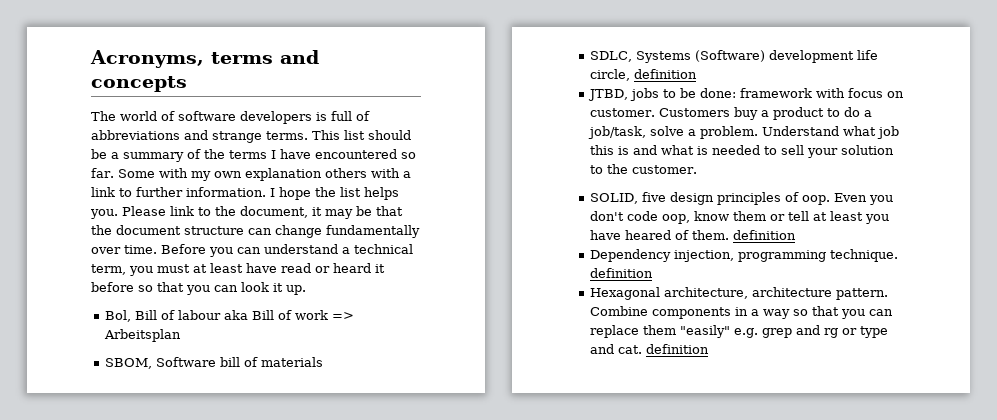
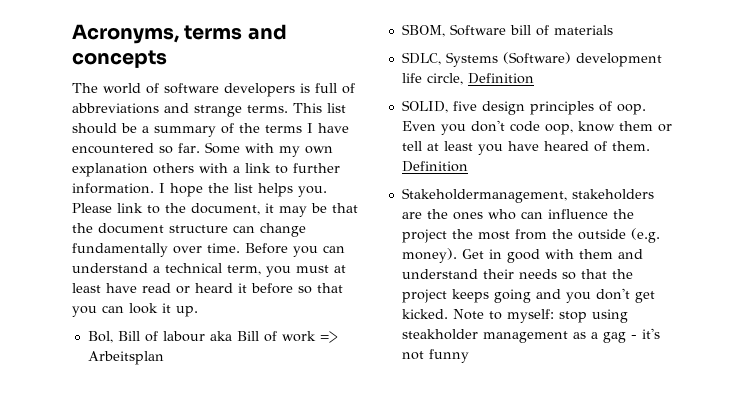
- SDLC, Systems (Software) development life circle, definition
- JTBD, jobs to be done: framework with focus on customer. Customers buy a product to do a job/task, solve a problem. Understand what job this is and what is needed to sell your solution to the customer.
+ SDLC, Systems (Software) development life circle, Definition
- Even you don't code oop, know them or tell at least you have heared of them. definition
- Dependency injection, programming technique. definition
- Hexagonal architecture, architecture pattern. Combine components in a way so that you can replace them "easily" e.g. grep and rg or type and cat. definition
+ Even you don't code oop, know them or tell at least you have heared of them. Definition
+ Stakeholdermanagement, stakeholders are the ones who can influence the project the most from the outside (e.g. money). Get in good with them and understand their needs so that the project keeps going and you don't get kicked. Note to myself: stop using steakholder management as a gag - it's not funny

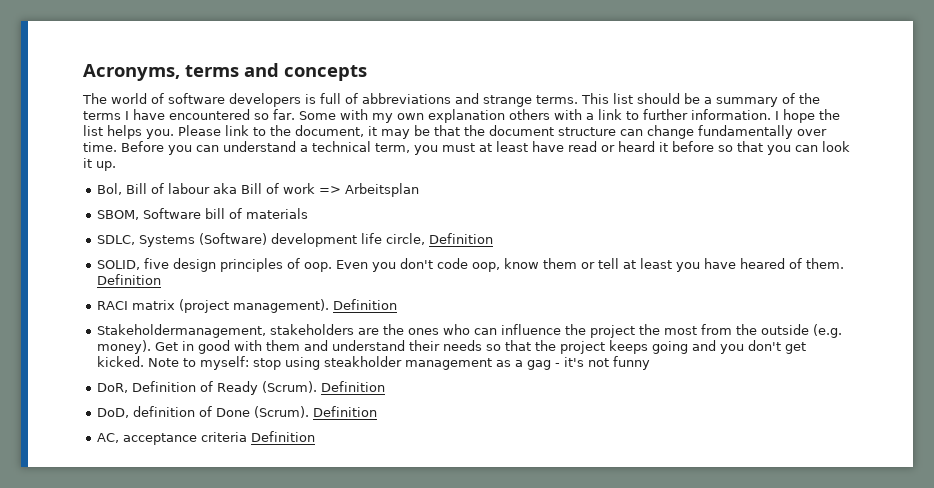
+ RACI matrix (project management). Definition
+ DoR, Definition of Ready (Scrum). Definition
+ DoD, definition of Done (Scrum). Definition
+ AC, acceptance criteria Definition

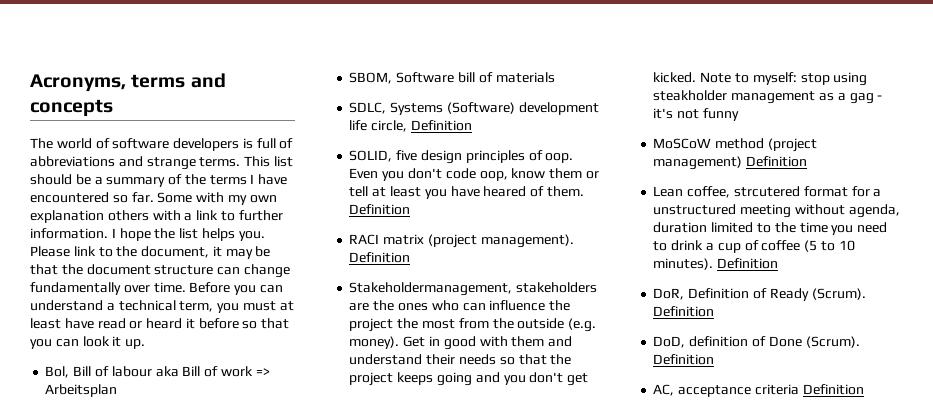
+ MoSCoW method (project management) Definition
+ Lean coffee, strcutered format for a unstructured meeting without agenda, duration limited to the time you need to drink a cup of coffee (5 to 10 minutes). Definition

